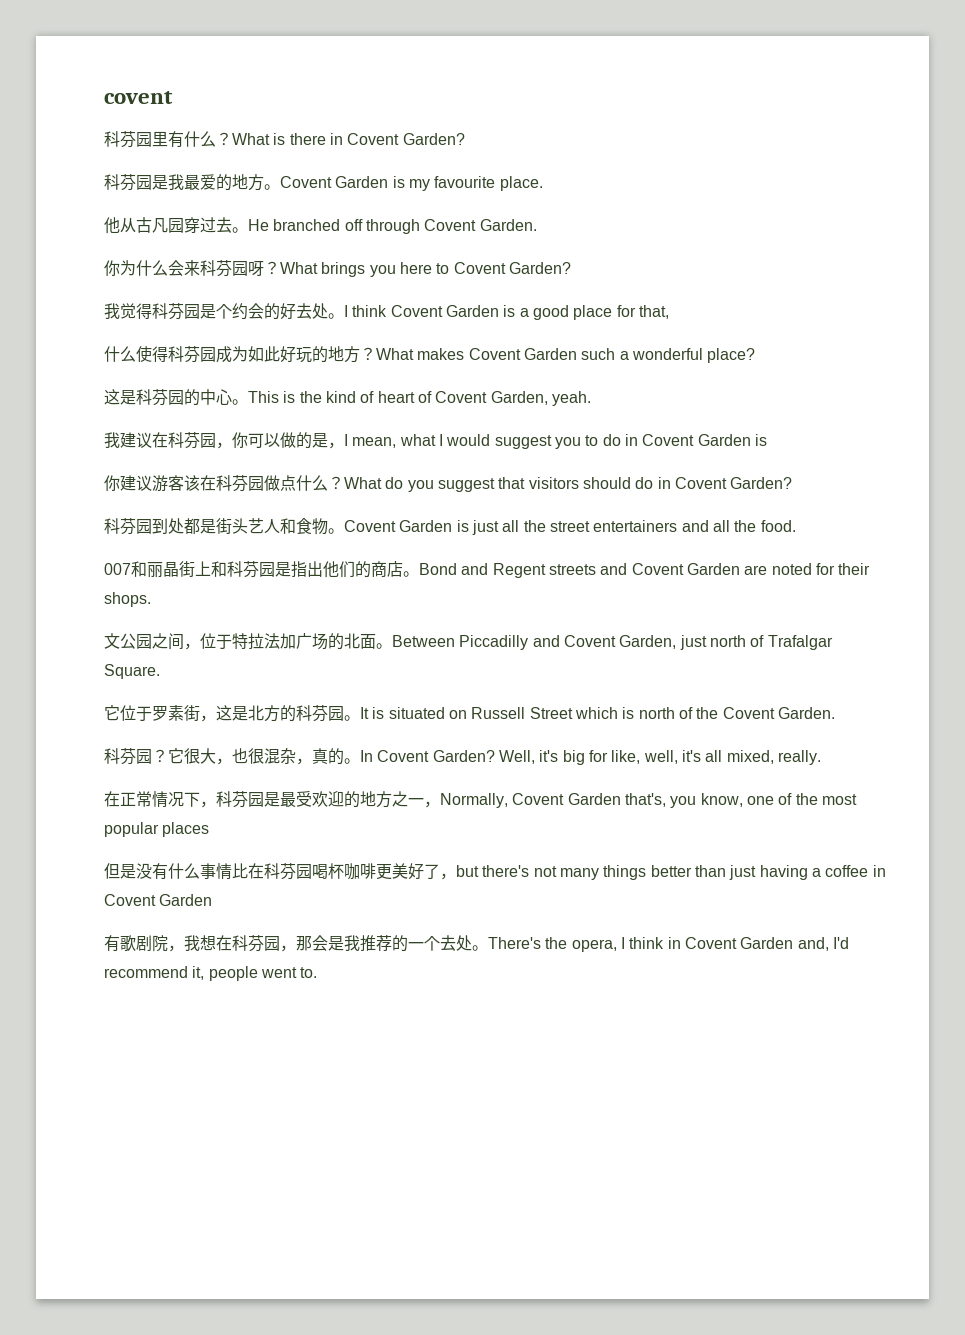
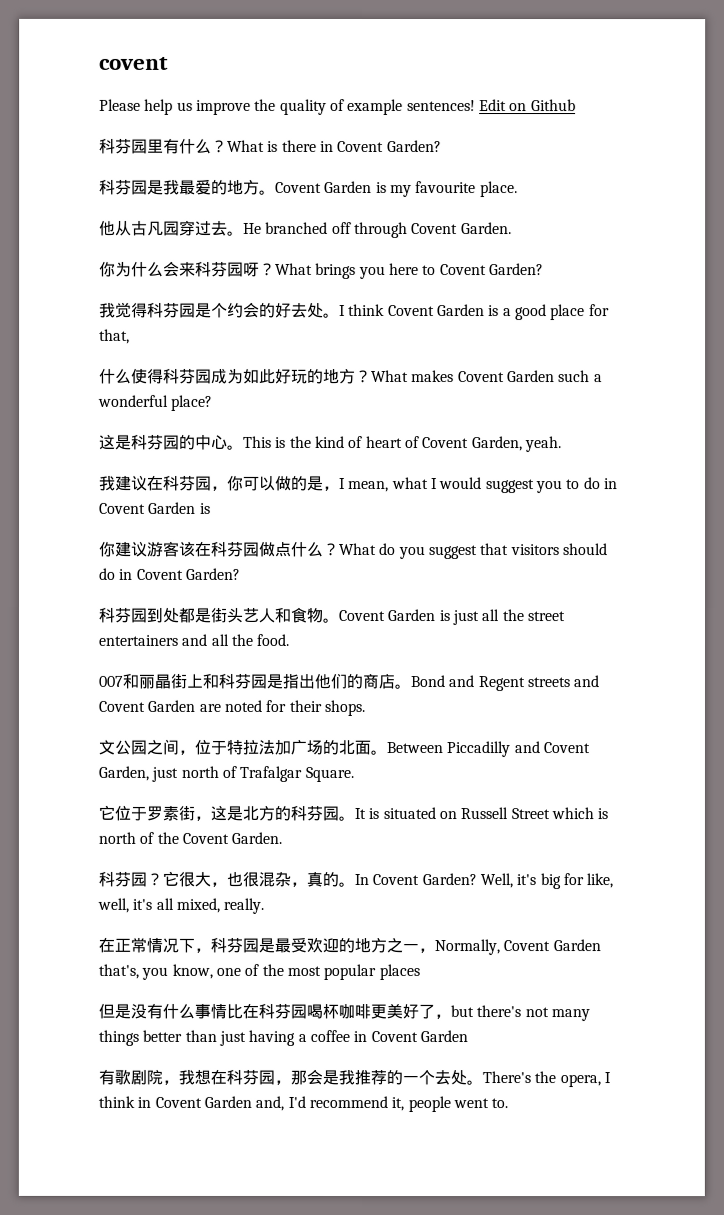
+ Please help us improve the quality of example sentences! Edit on Github

